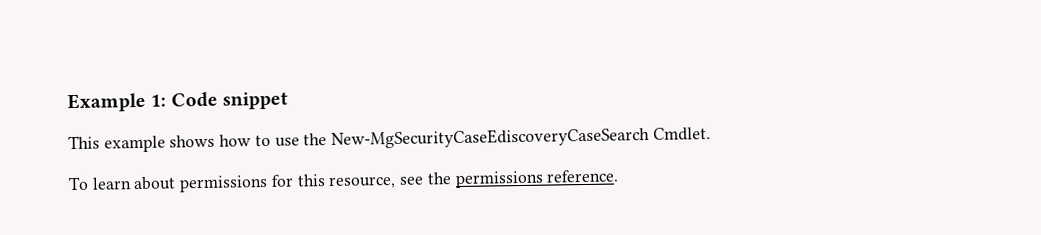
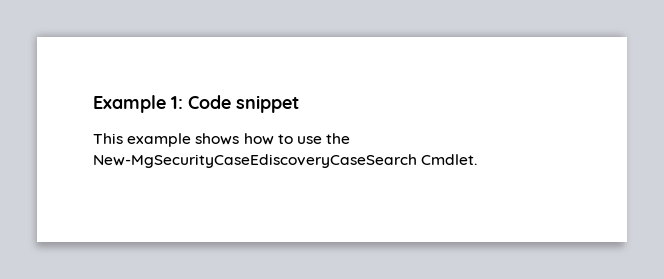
- To learn about permissions for this resource, see the permissions reference.

